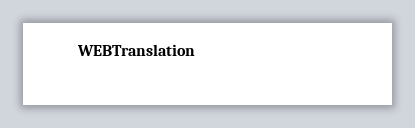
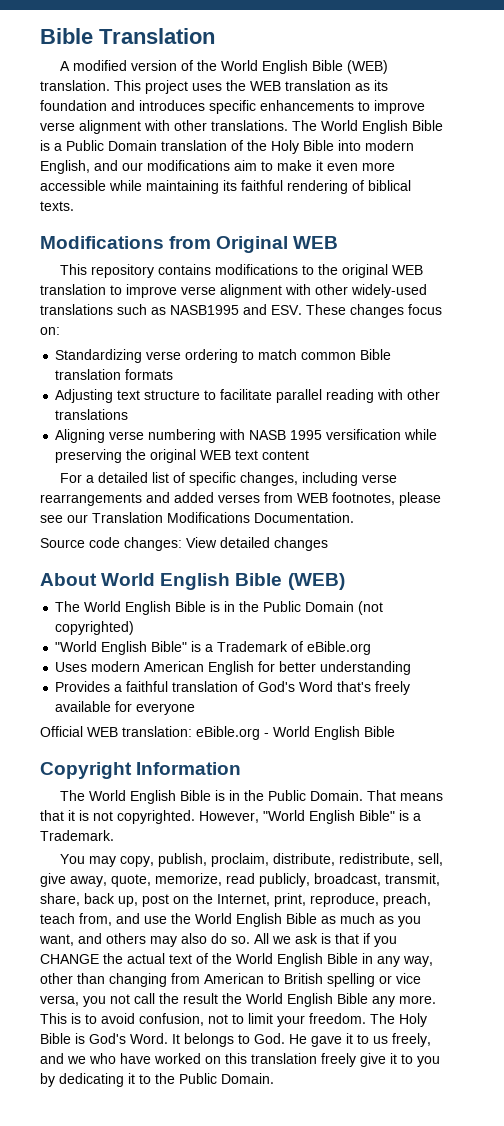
- WEBTranslation
+ Bible Translation
+ A modified version of the World English Bible (WEB) translation. This project uses the WEB translation as its foundation and introduces specific enhancements to improve verse alignment with other translations. The World English Bible is a Public Domain translation of the Holy Bible into modern English, and our modifications aim to make it even more accessible while maintaining its faithful rendering of biblical texts.
+ Modifications from Original WEB
+ This repository contains modifications to the original WEB translation to improve verse alignment with other widely-used translations such as NASB1995 and ESV. These changes focus on:
+ Standardizing verse ordering to match common Bible translation formats
+ Adjusting text structure to facilitate parallel reading with other translations
+ Aligning verse numbering with NASB 1995 versification while preserving the original WEB text content
+ For a detailed list of specific changes, including verse rearrangements and added verses from WEB footnotes, please see our Translation Modifications Documentation.
+ Source code changes: View detailed changes
+ About World English Bible (WEB)
+ The World English Bible is in the Public Domain (not copyrighted)
+ "World English Bible" is a Trademark of eBible.org
+ Uses modern American English for better understanding
+ Provides a faithful translation of God's Word that's freely available for everyone
+ Official WEB translation: eBible.org - World English Bible
+ Copyright Information
+ The World English Bible is in the Public Domain. That means that it is not copyrighted. However, "World English Bible" is a Trademark.
+ You may copy, publish, proclaim, distribute, redistribute, sell, give away, quote, memorize, read publicly, broadcast, transmit, share, back up, post on the Internet, print, reproduce, preach, teach from, and use the World English Bible as much as you want, and others may also do so. All we ask is that if you CHANGE the actual text of the World English Bible in any way, other than changing from American to British spelling or vice versa, you not call the result the World English Bible any more. This is to avoid confusion, not to limit your freedom. The Holy Bible is God's Word. It belongs to God. He gave it to us freely, and we who have worked on this translation freely give it to you by dedicating it to the Public Domain.

